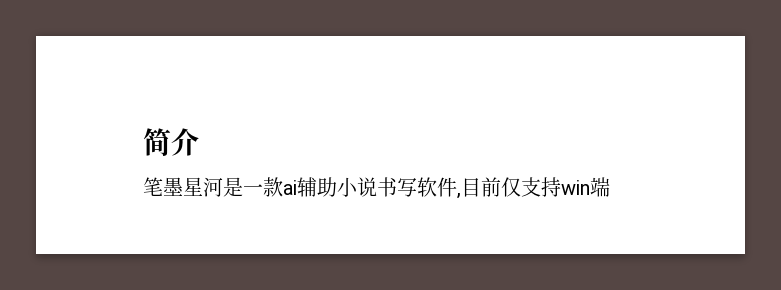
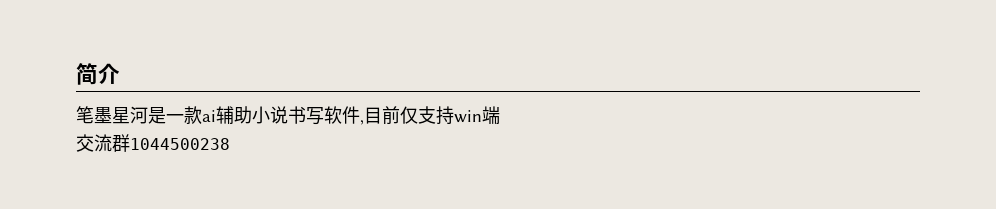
+ 交流群1044500238

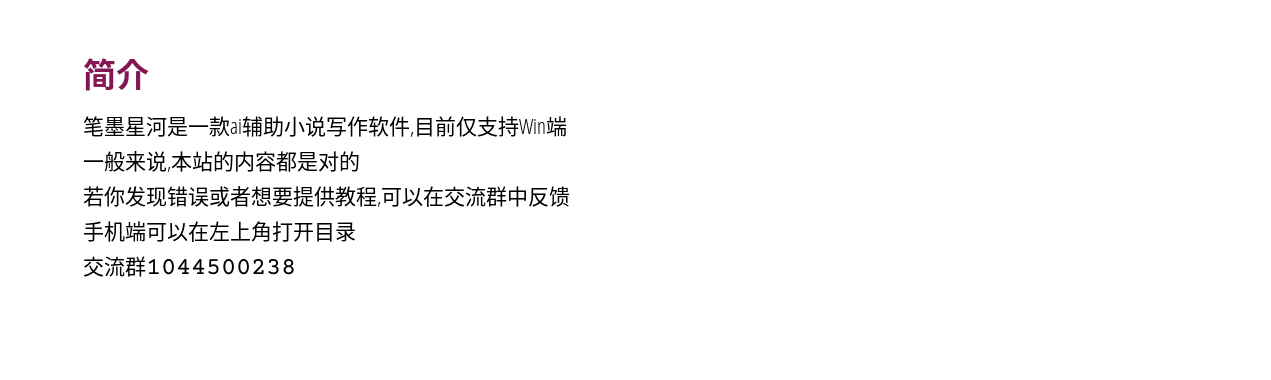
- 笔墨星河是一款ai辅助小说书写软件,目前仅支持win端
+ 笔墨星河是一款ai辅助小说写作软件,目前仅支持Win端
+ 一般来说,本站的内容都是对的
+ 若你发现错误或者想要提供教程,可以在交流群中反馈
+ 手机端可以在左上角打开目录

